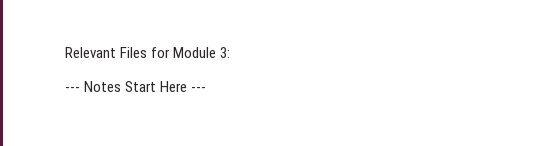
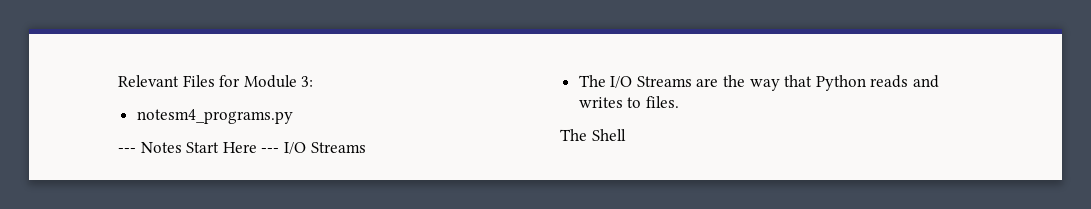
+ notesm4_programs.py
- --- Notes Start Here ---
+ --- Notes Start Here --- I/O Streams
+ The I/O Streams are the way that Python reads and writes to files.
+ The Shell

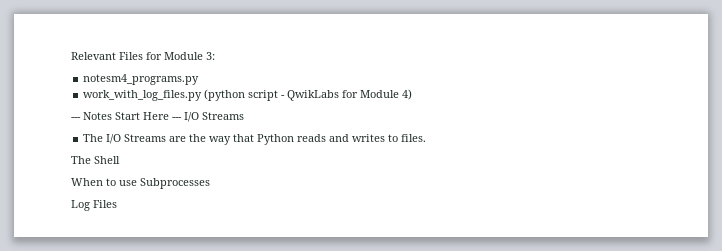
+ work_with_log_files.py (python script - QwikLabs for Module 4)
+ When to use Subprocesses
+ Log Files

